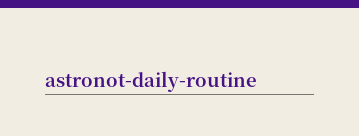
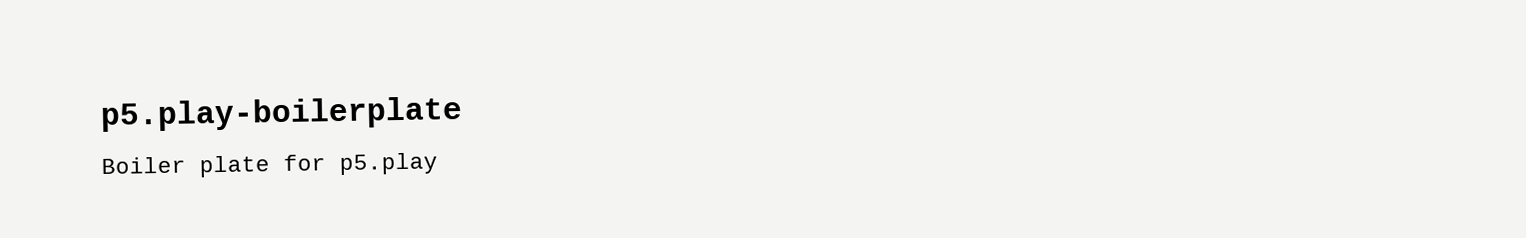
- astronot-daily-routine
+ p5.play-boilerplate
+ Boiler plate for p5.play

